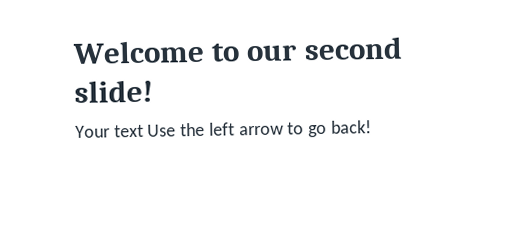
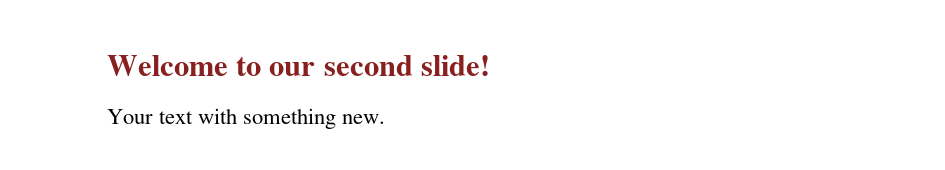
- Your text Use the left arrow to go back!
+ Your text with something new.

